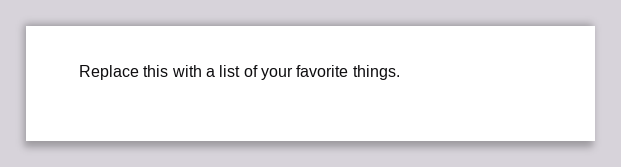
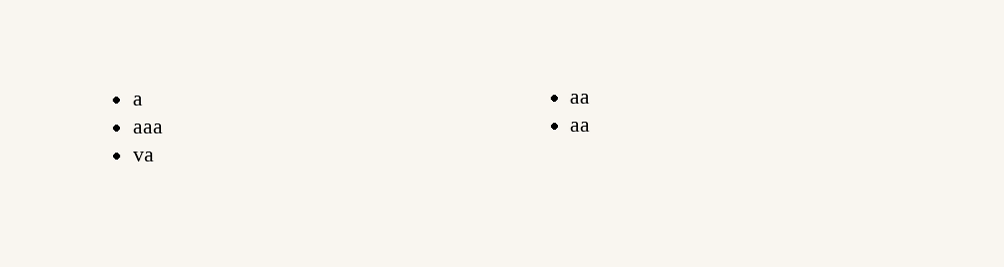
- Replace this with a list of your favorite things.
+ a
+ aaa
+ va
+ aa
+ aa

